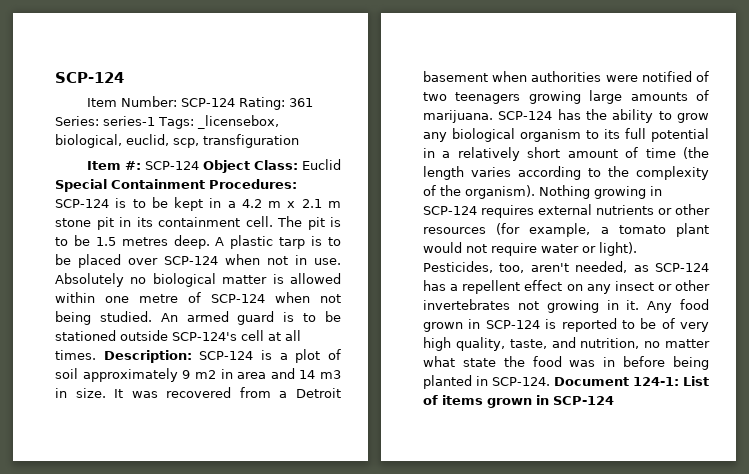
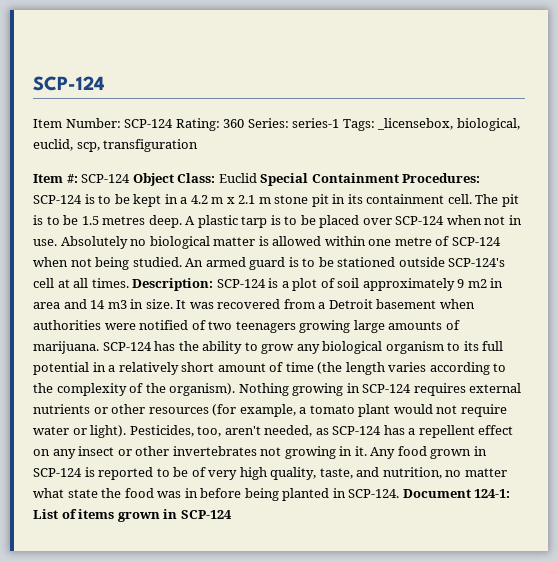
- Item Number: SCP-124 Rating: 361 Series: series-1 Tags: _licensebox, biological, euclid, scp, transfiguration
+ Item Number: SCP-124 Rating: 360 Series: series-1 Tags: _licensebox, biological, euclid, scp, transfiguration

